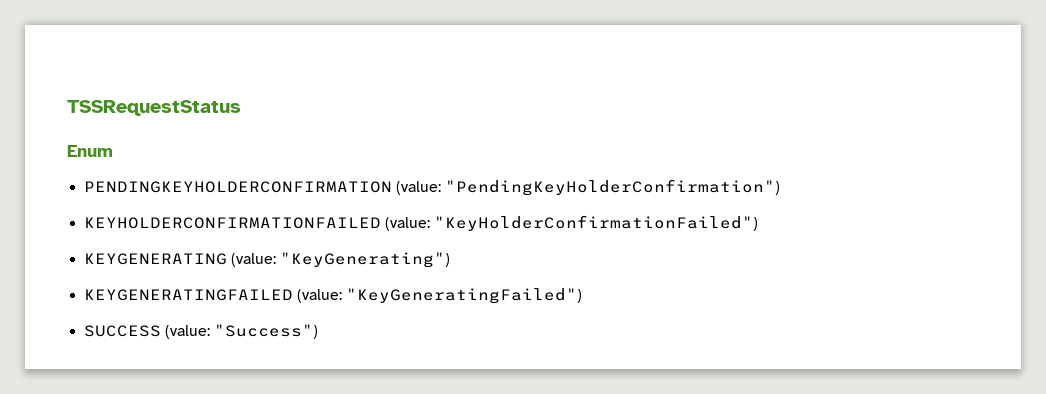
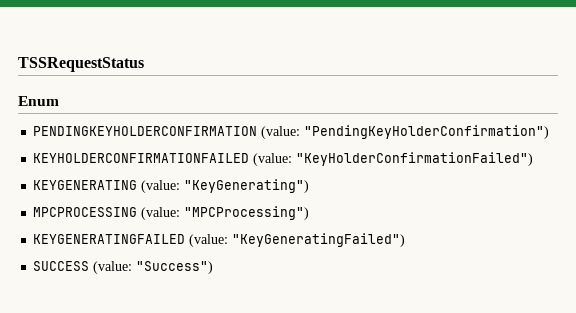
+ MPCPROCESSING (value: "MPCProcessing")

